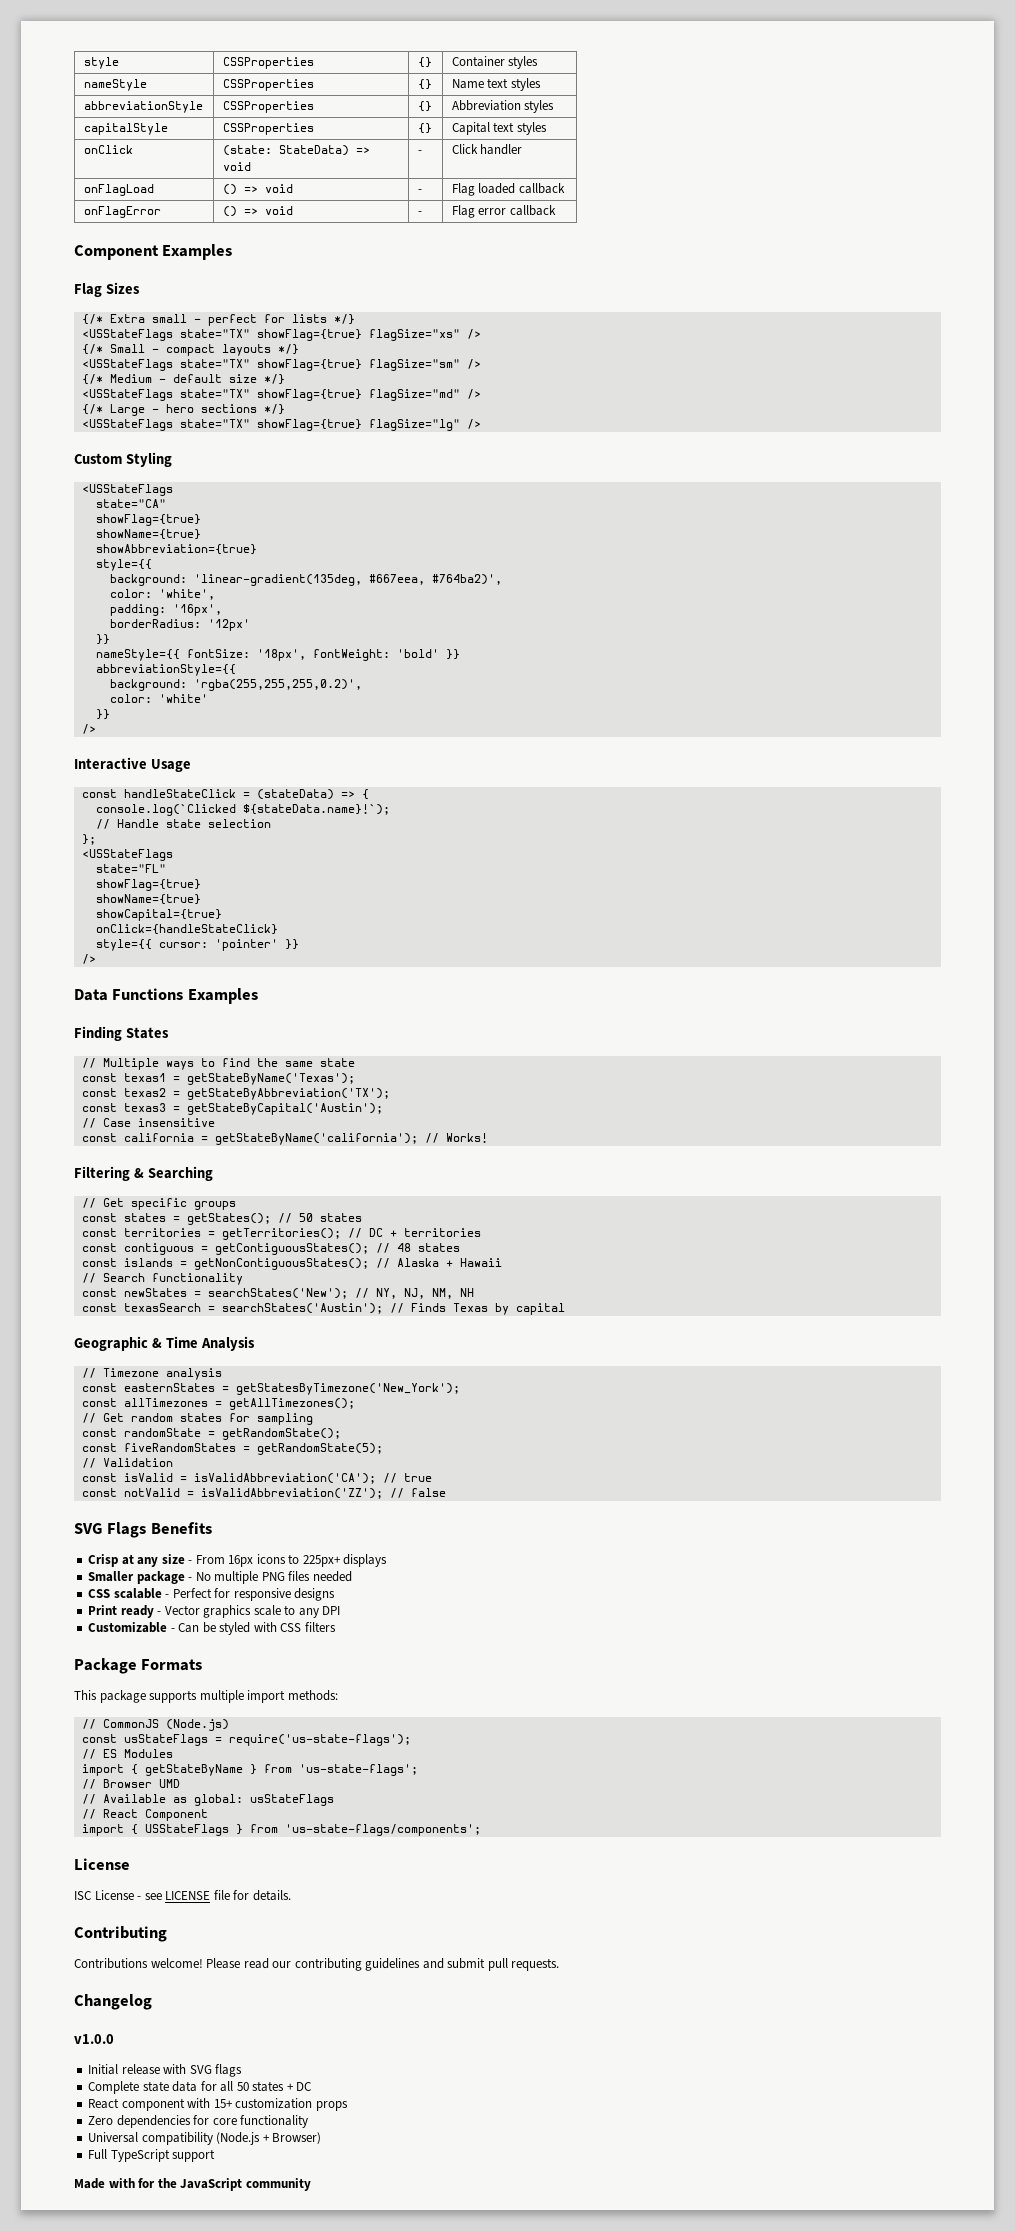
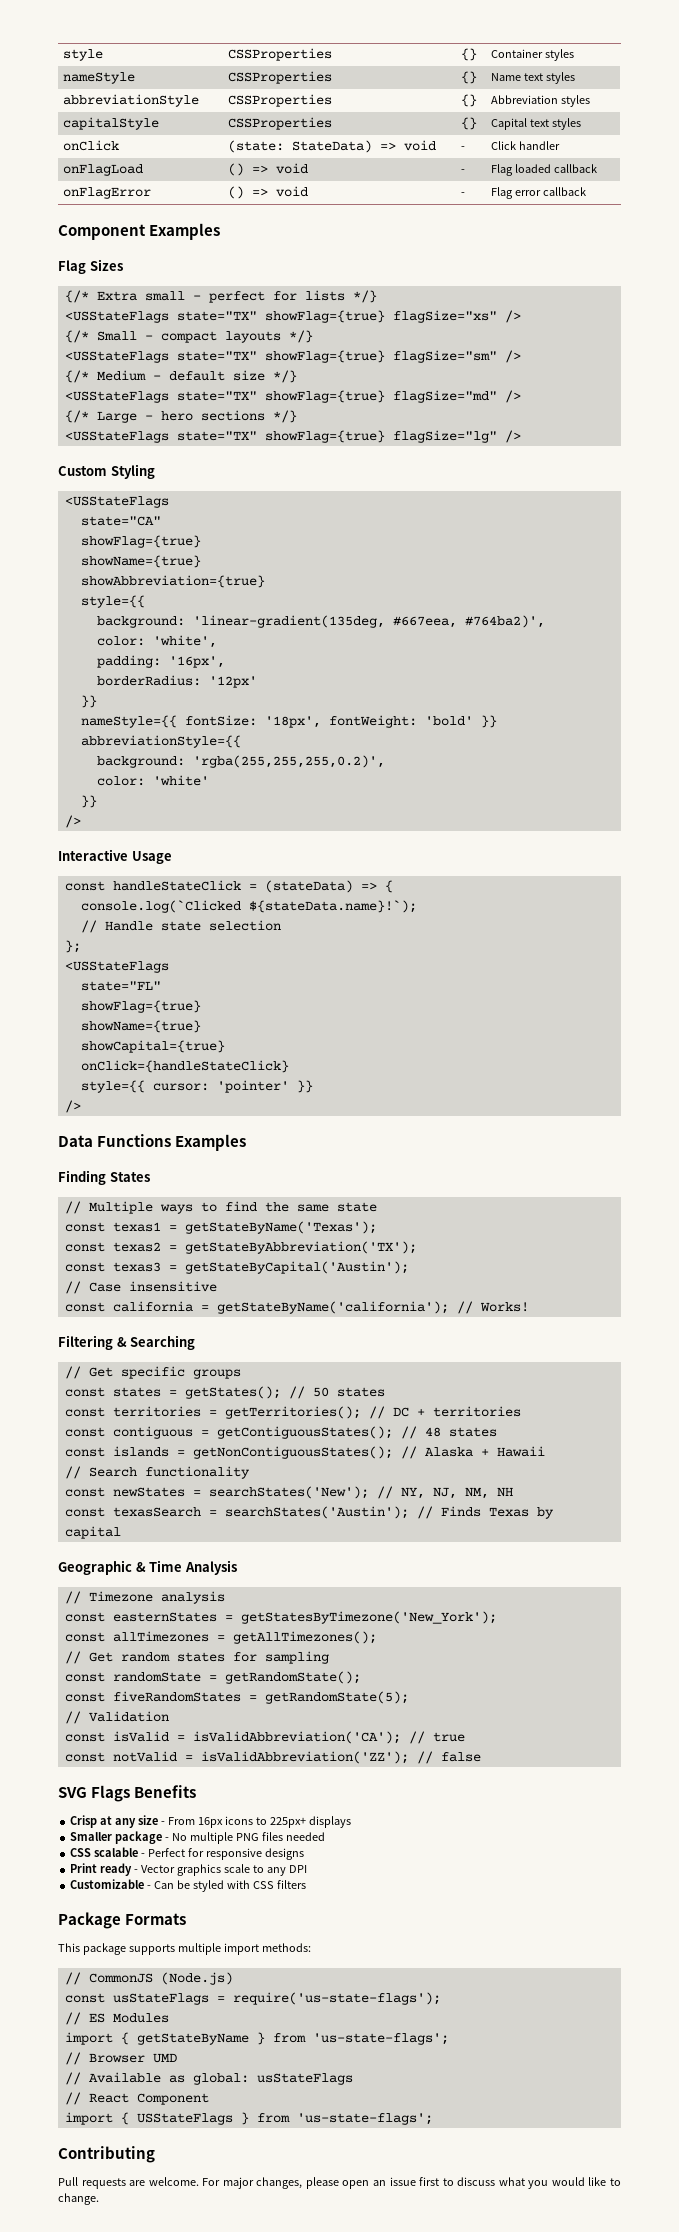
- import { USStateFlags } from 'us-state-flags/components';
- License
- ISC License - see LICENSE file for details.
+ import { USStateFlags } from 'us-state-flags';
  Contributing
- Contributions welcome! Please read our contributing guidelines and submit pull requests.
- Changelog
- v1.0.0
- Initial release with SVG flags
- Complete state data for all 50 states + DC
- React component with 15+ customization props
- Zero dependencies for core functionality
- Universal compatibility (Node.js + Browser)
- Full TypeScript support
- Made with for the JavaScript community
+ Pull requests are welcome. For major changes, please open an issue first to discuss what you would like to change.

